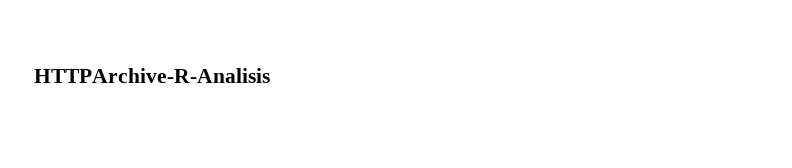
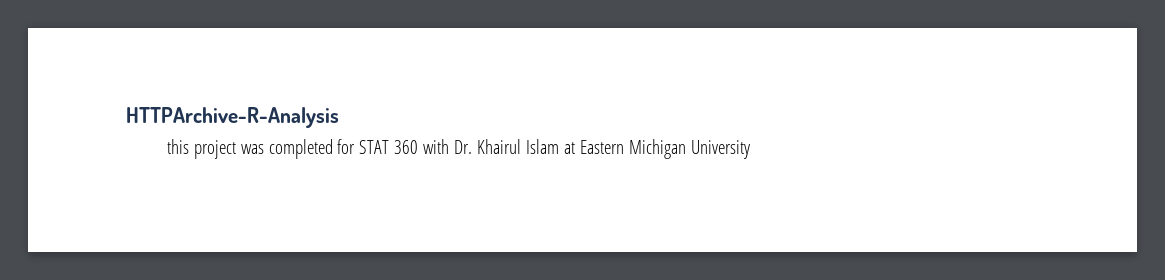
- HTTPArchive-R-Analisis
+ HTTPArchive-R-Analysis
+ this project was completed for STAT 360 with Dr. Khairul Islam at Eastern Michigan University

